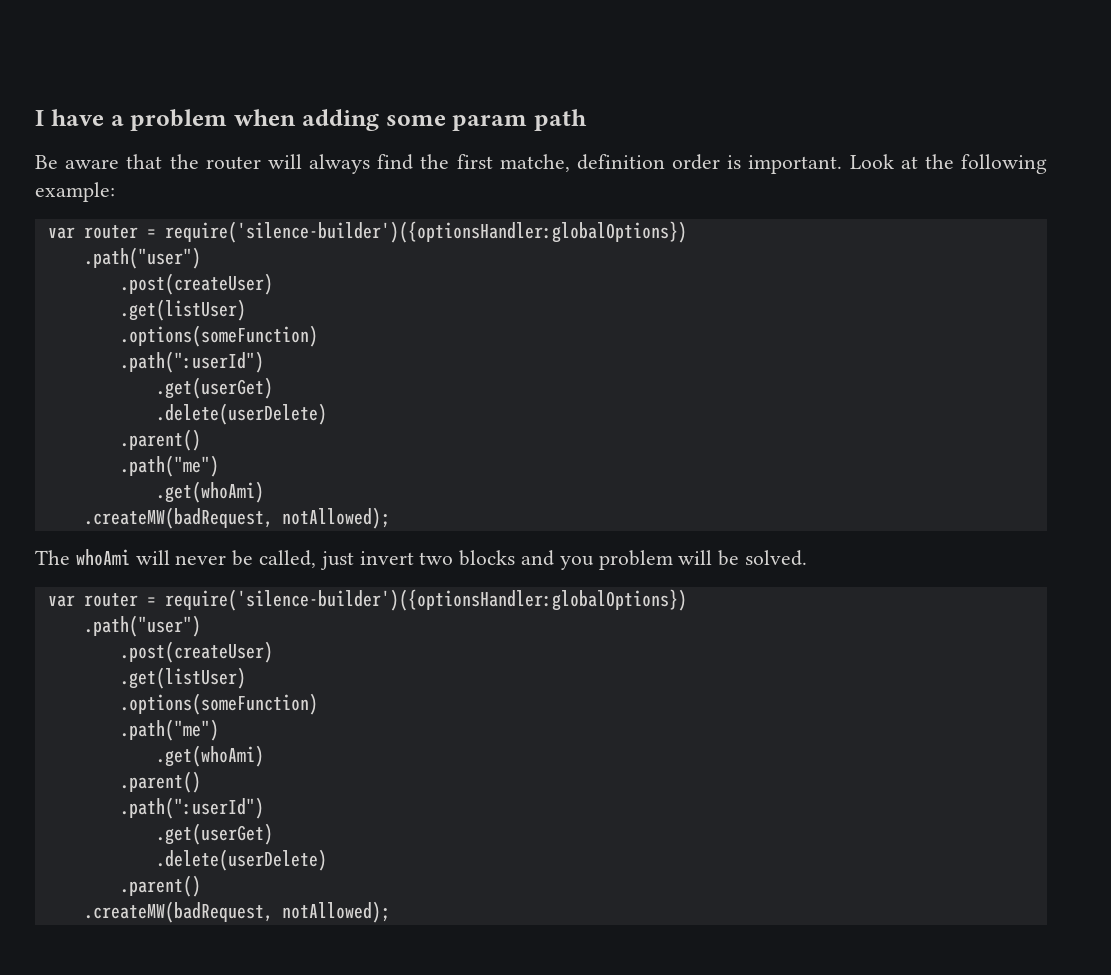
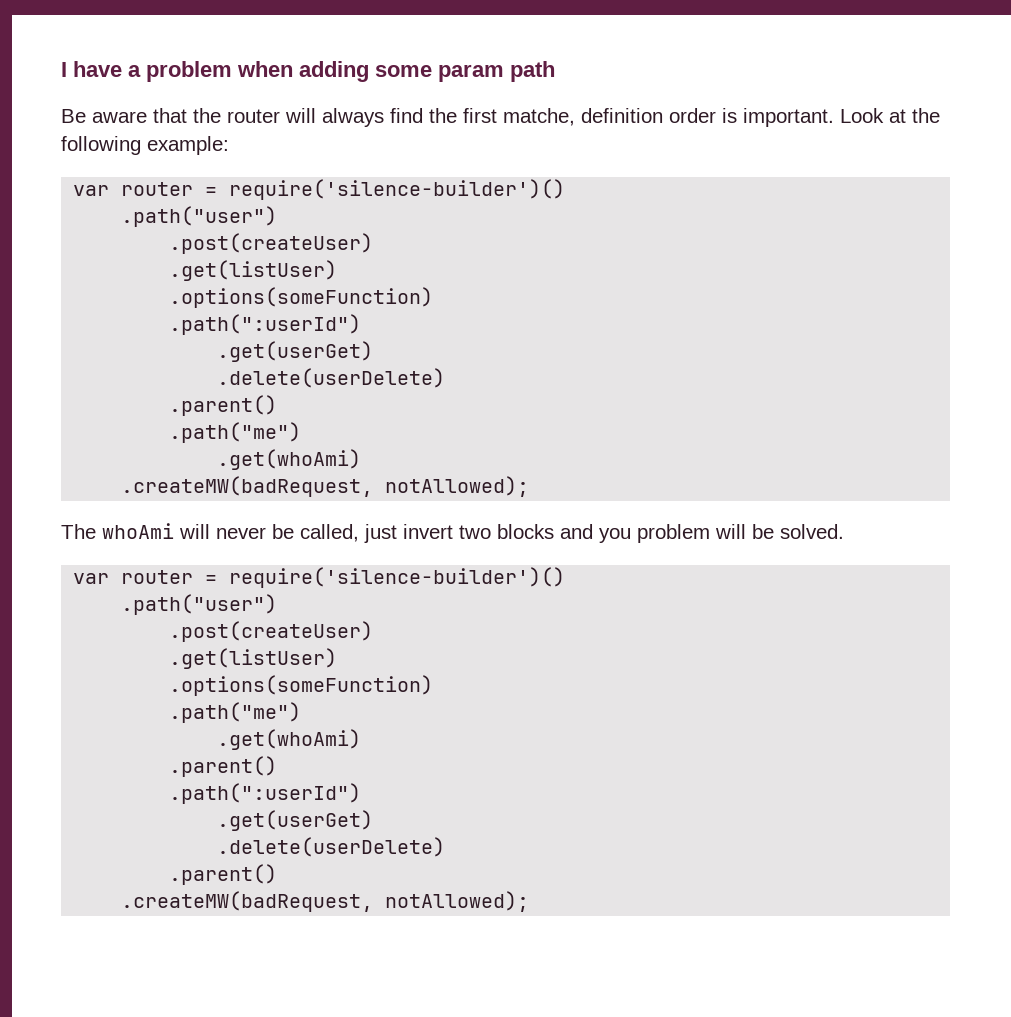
  Look at the following example:
- var router = require('silence-builder')({optionsHandler:globalOptions})
+ var router = require('silence-builder')()
  The whoAmi will never be called, just invert two blocks and you problem will be solved.
- var router = require('silence-builder')({optionsHandler:globalOptions})
+ var router = require('silence-builder')()

